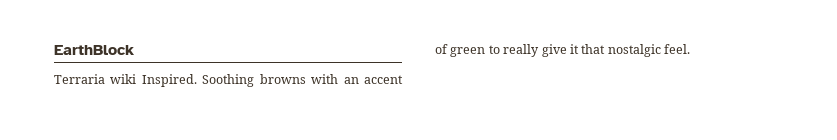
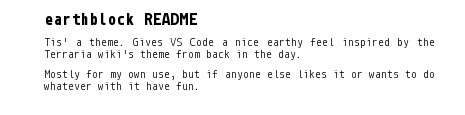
- EarthBlock
- Terraria wiki Inspired. Soothing browns with an accent of green to really give it that nostalgic feel.
+ earthblock README
+ Tis' a theme. Gives VS Code a nice earthy feel inspired by the Terraria wiki's theme from back in the day.
+ Mostly for my own use, but if anyone else likes it or wants to do whatever with it have fun.

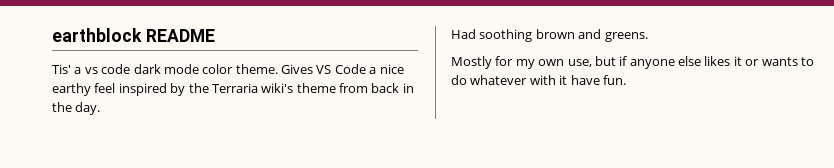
- Tis' a theme.
+ Tis' a vs code dark mode color theme.
+ Had soothing brown and greens.

